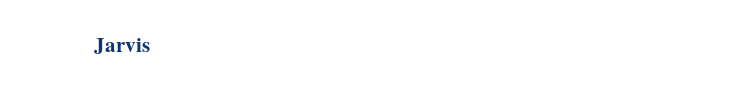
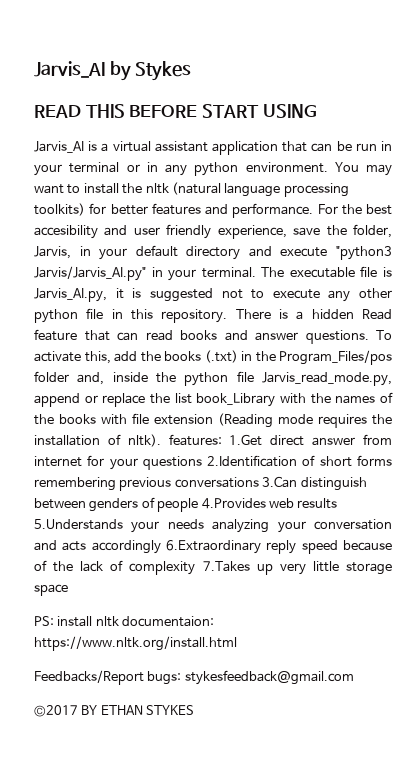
- Jarvis
+ Jarvis_AI by Stykes
+ READ THIS BEFORE START USING
+ Jarvis_AI is a virtual assistant application that can be run in your terminal or in any python environment. You may want to install the nltk (natural language processing toolkits) for better features and performance. For the best accesibility and user friendly experience, save the folder, Jarvis, in your default directory and execute "python3 Jarvis/Jarvis_AI.py" in your terminal. The executable file is Jarvis_AI.py, it is suggested not to execute any other python file in this repository. There is a hidden Read feature that can read books and answer questions. To activate this, add the books (.txt) in the Program_Files/pos folder and, inside the python file Jarvis_read_mode.py, append or replace the list book_Library with the names of the books with file extension (Reading mode requires the installation of nltk). features: 1.Get direct answer from internet for your questions 2.Identification of short forms remembering previous conversations 3.Can distinguish between genders of people 4.Provides web results 5.Understands your needs analyzing your conversation and acts accordingly 6.Extraordinary reply speed because of the lack of complexity 7.Takes up very little storage space
+ PS: install nltk documentaion: https://www.nltk.org/install.html
+ Feedbacks/Report bugs: stykesfeedback@gmail.com
+ ©2017 BY ETHAN STYKES

